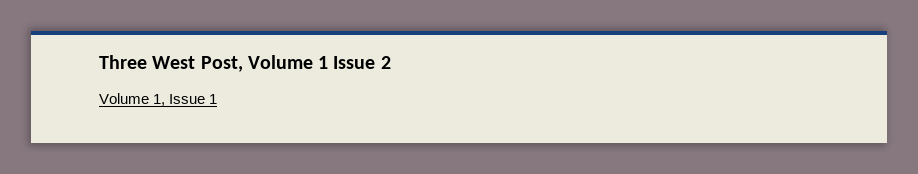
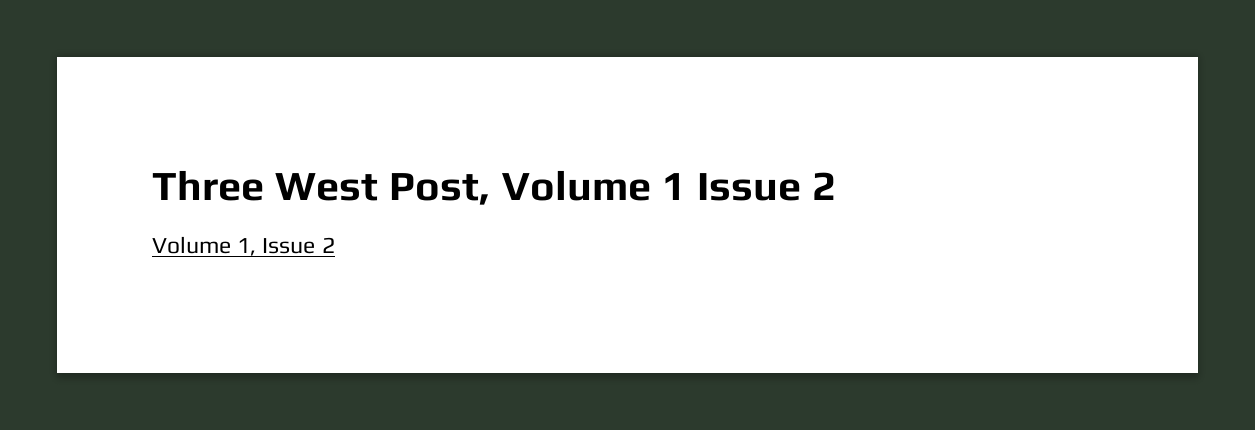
- Volume 1, Issue 1
+ Volume 1, Issue 2

